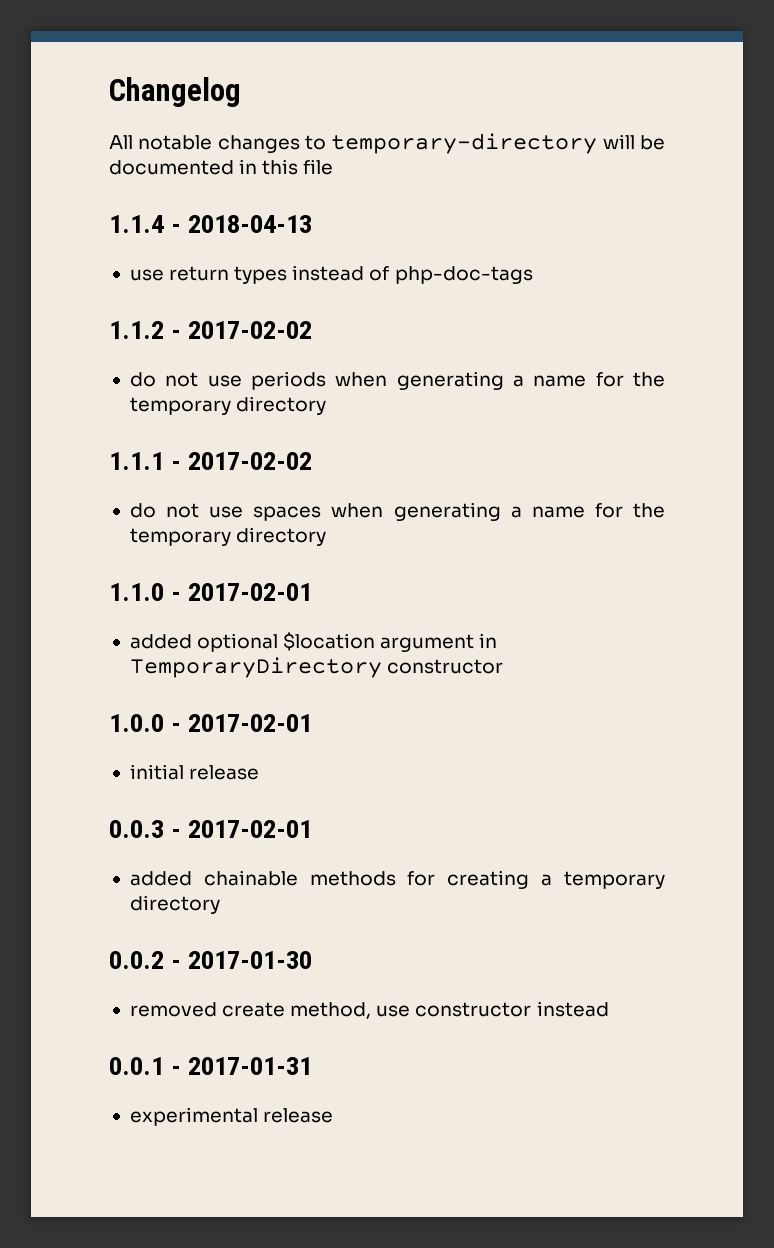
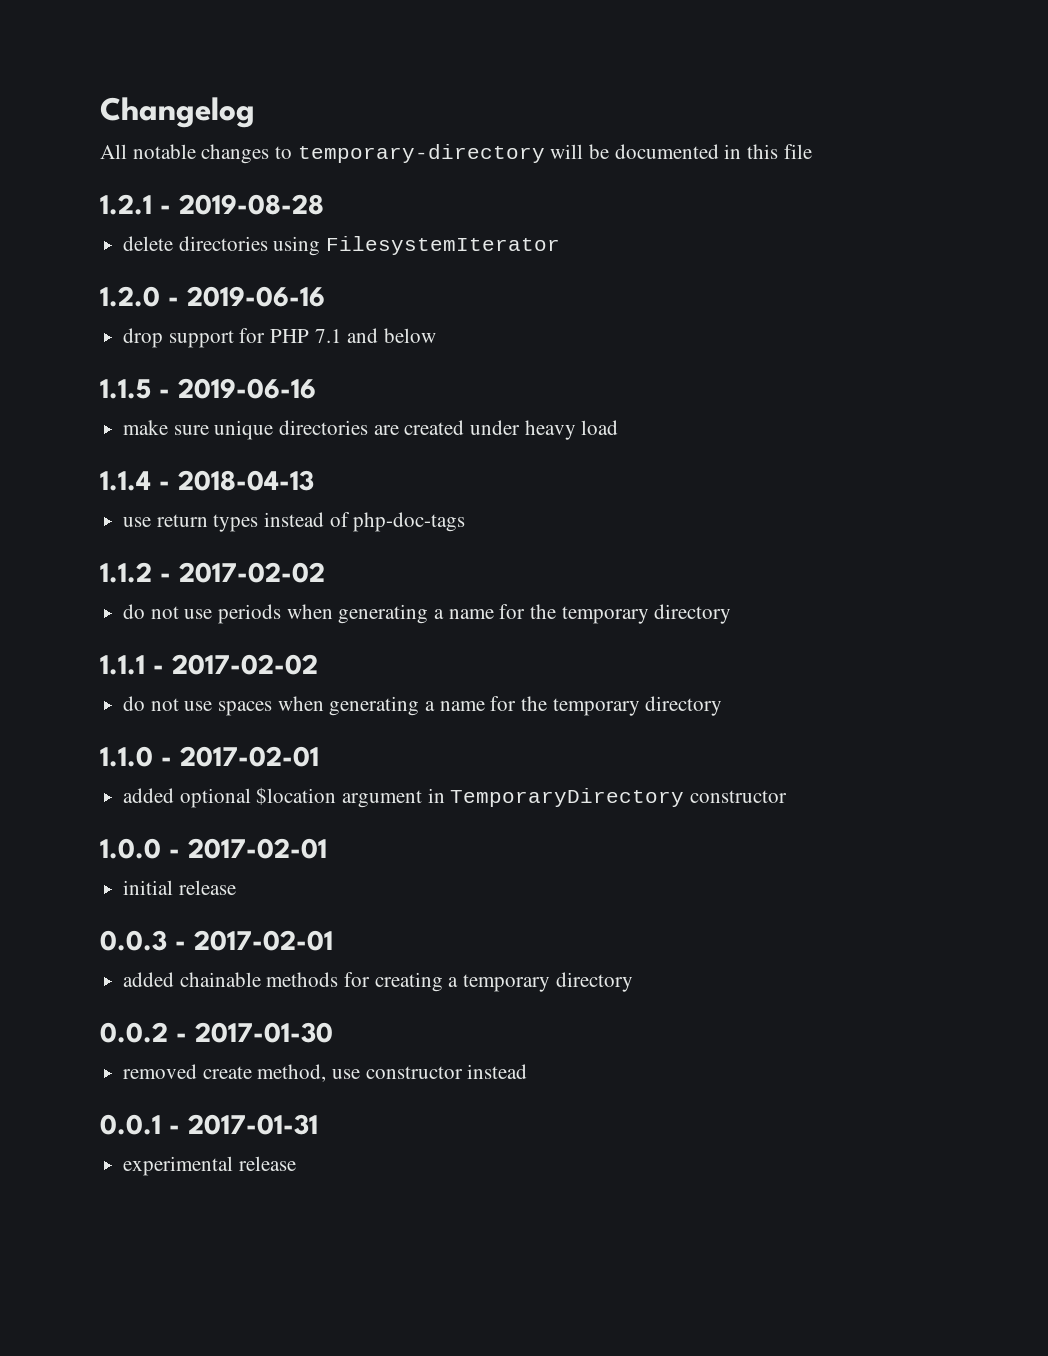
+ 1.2.1 - 2019-08-28
+ delete directories using FilesystemIterator
+ 1.2.0 - 2019-06-16
+ drop support for PHP 7.1 and below
+ 1.1.5 - 2019-06-16
+ make sure unique directories are created under heavy load

